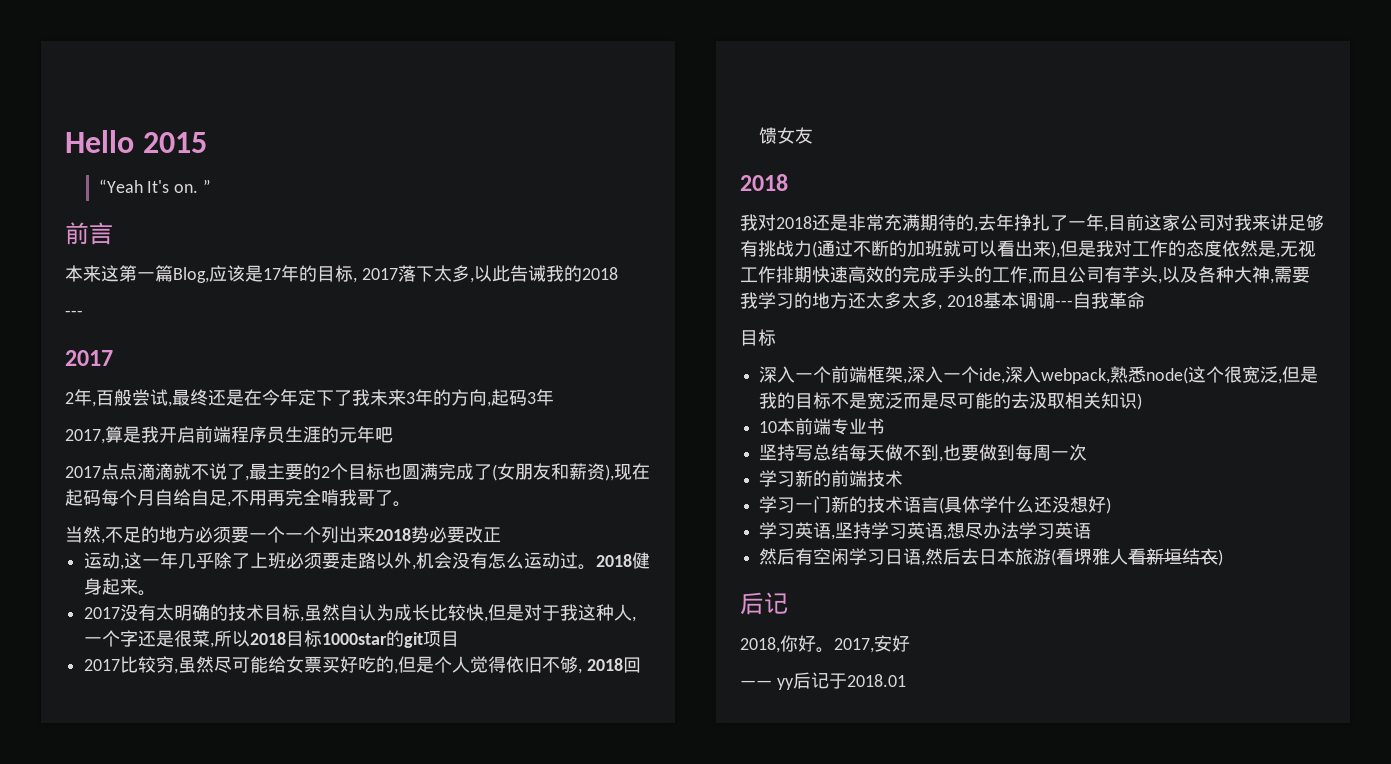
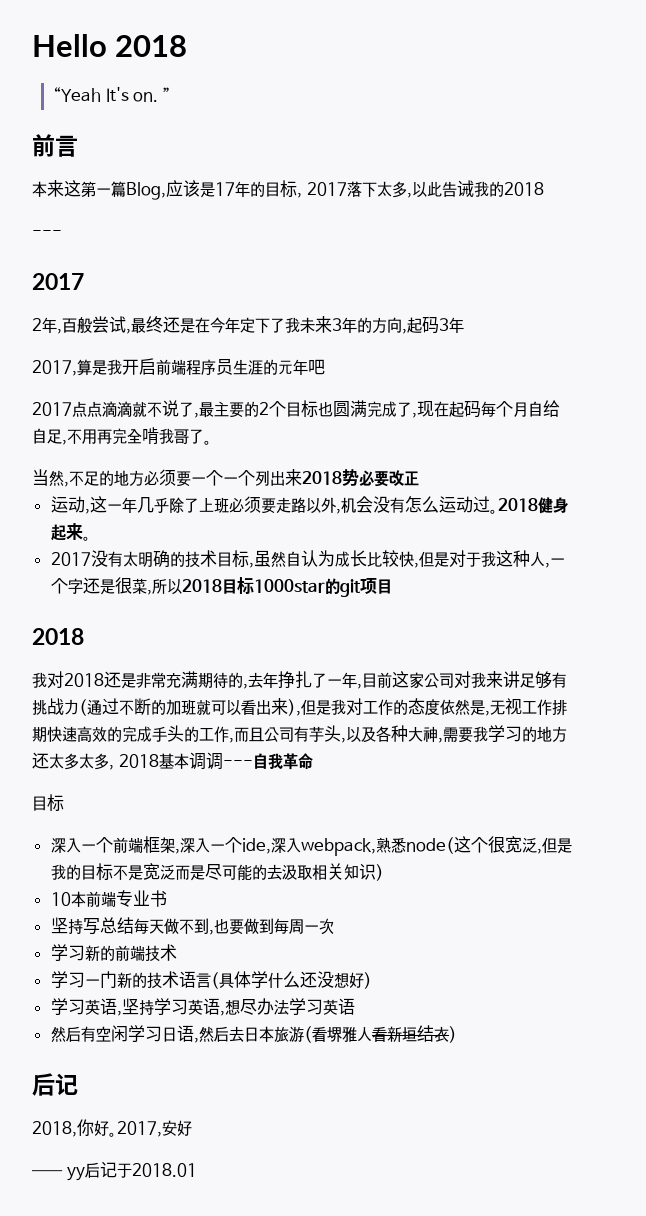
- Hello 2015
+ Hello 2018
- 2017点点滴滴就不说了,最主要的2个目标也圆满完成了(女朋友和薪资),现在起码每个月自给自足,不用再完全啃我哥了。
+ 2017点点滴滴就不说了,最主要的2个目标也圆满完成了,现在起码每个月自给自足,不用再完全啃我哥了。
- 2017比较穷,虽然尽可能给女票买好吃的,但是个人觉得依旧不够, 2018回馈女友

